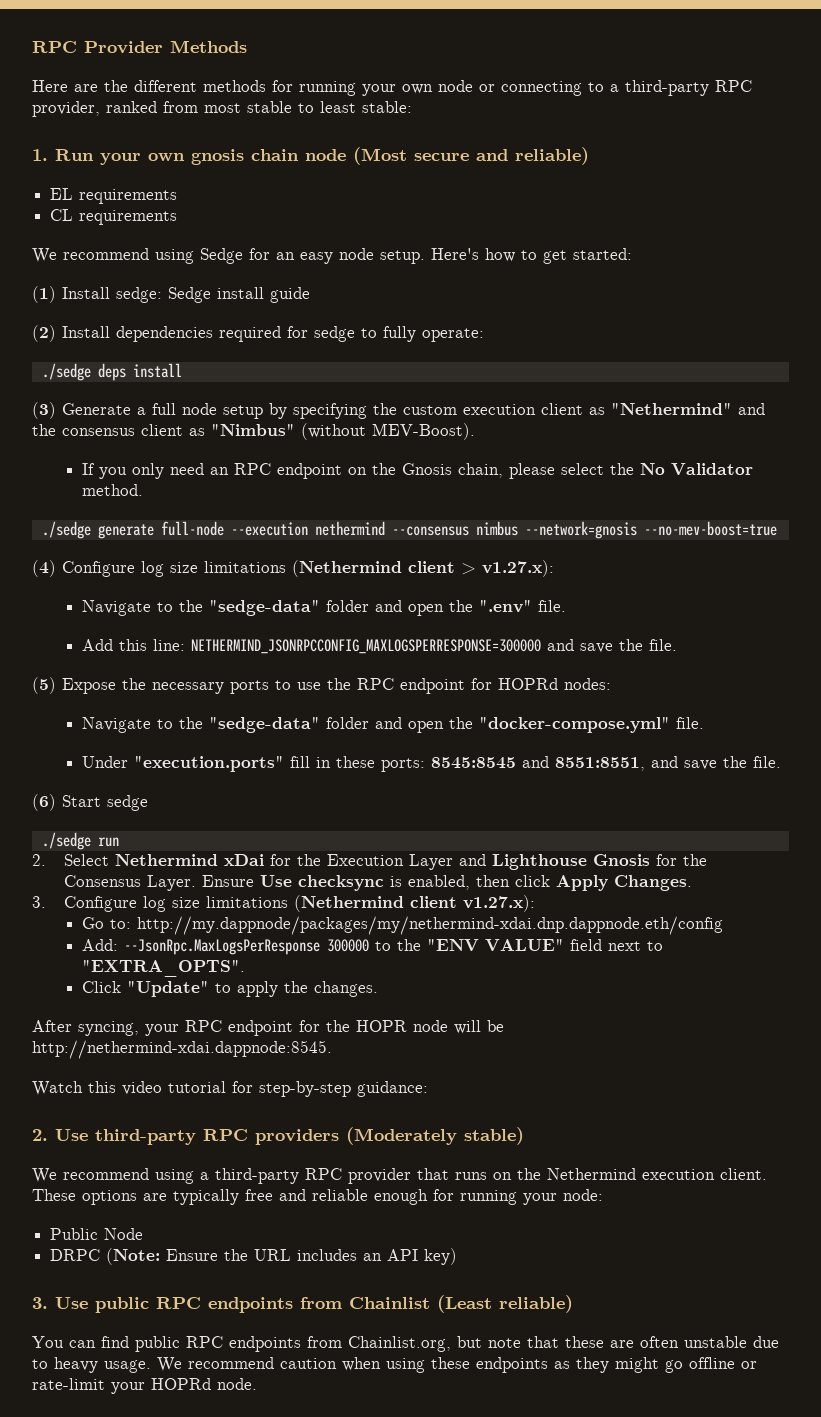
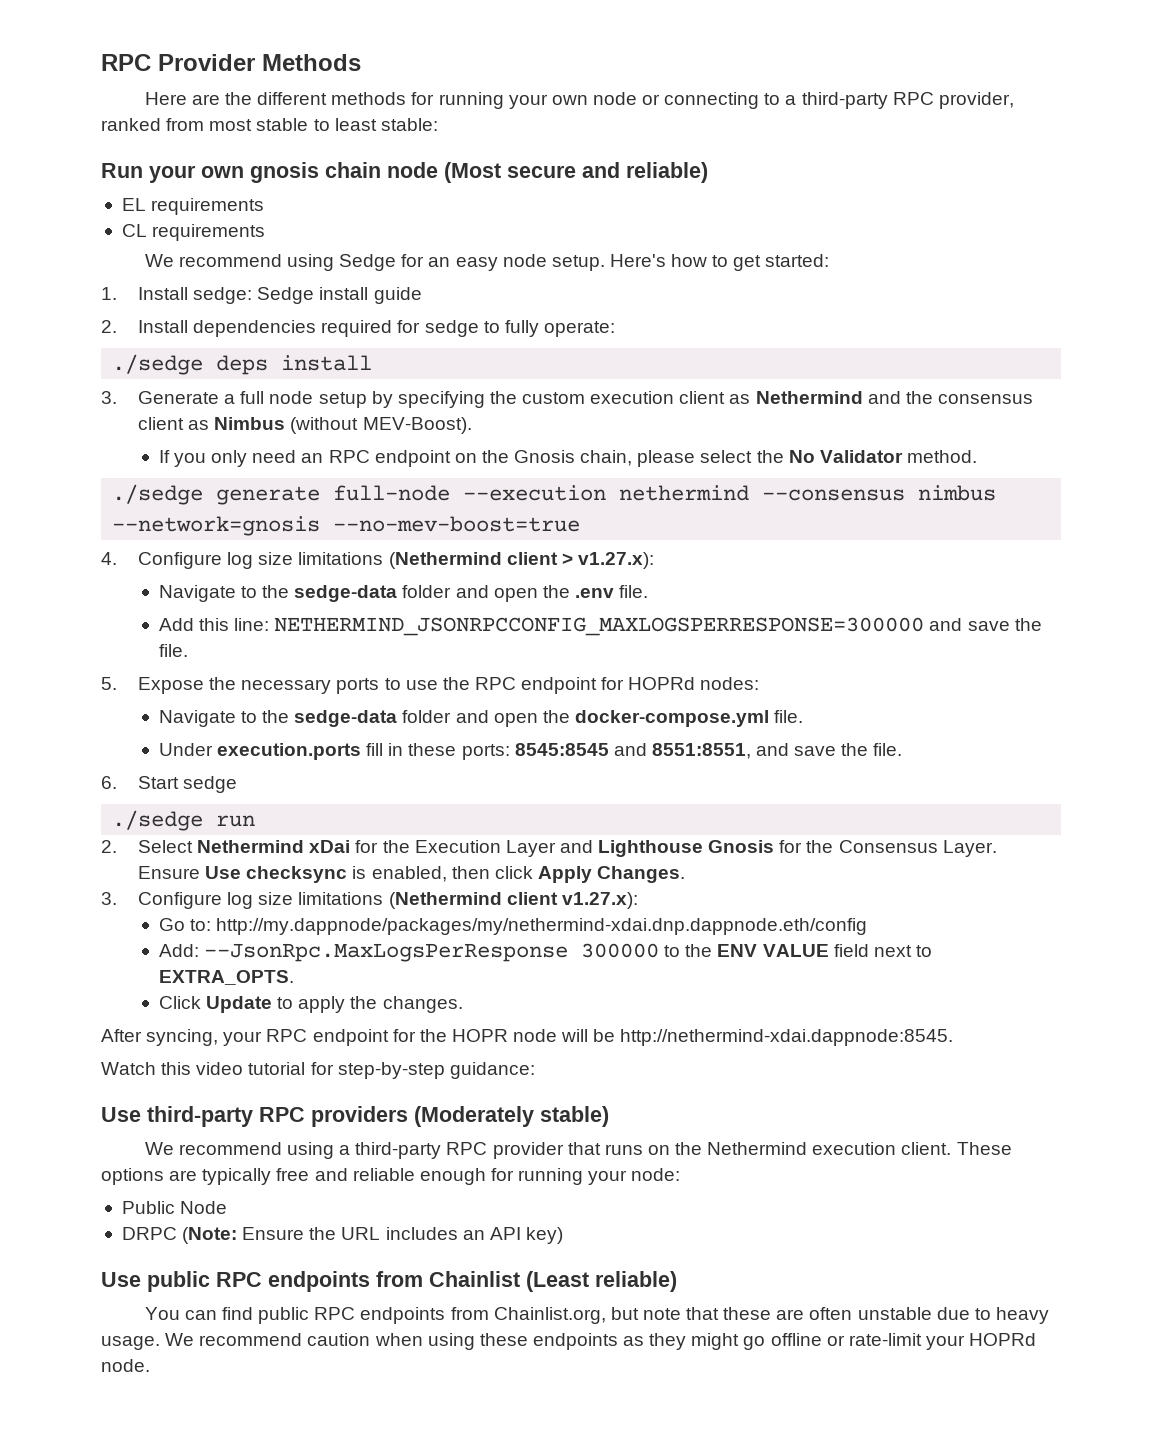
- 1. Run your own gnosis chain node (Most secure and reliable)
+ Run your own gnosis chain node (Most secure and reliable)
- (1) Install sedge: Sedge install guide
+ 1. Install sedge: Sedge install guide
- (2) Install dependencies required for sedge to fully operate:
+ 2. Install dependencies required for sedge to fully operate:
- (3) Generate a full node setup by specifying the custom execution client as "Nethermind" and the consensus client as "Nimbus" (without MEV-Boost).
+ 3. Generate a full node setup by specifying the custom execution client as Nethermind and the consensus client as Nimbus (without MEV-Boost).
- (4) Configure log size limitations (Nethermind client > v1.27.x):
+ 4. Configure log size limitations (Nethermind client > v1.27.x):
- Navigate to the "sedge-data" folder and open the ".env" file.
+ Navigate to the sedge-data folder and open the .env file.
- (5) Expose the necessary ports to use the RPC endpoint for HOPRd nodes:
+ 5. Expose the necessary ports to use the RPC endpoint for HOPRd nodes:
- Navigate to the "sedge-data" folder and open the "docker-compose.yml" file.
+ Navigate to the sedge-data folder and open the docker-compose.yml file.
- Under "execution.ports" fill in these ports: 8545:8545 and 8551:8551, and save the file.
+ Under execution.ports fill in these ports: 8545:8545 and 8551:8551, and save the file.
- (6) Start sedge
+ 6. Start sedge
- Add: --JsonRpc.MaxLogsPerResponse 300000 to the "ENV VALUE" field next to "EXTRA_OPTS".
+ Add: --JsonRpc.MaxLogsPerResponse 300000 to the ENV VALUE field next to EXTRA_OPTS.
- Click "Update" to apply the changes.
+ Click Update to apply the changes.
- 2. Use third-party RPC providers (Moderately stable)
+ Use third-party RPC providers (Moderately stable)
- 3. Use public RPC endpoints from Chainlist (Least reliable)
+ Use public RPC endpoints from Chainlist (Least reliable)

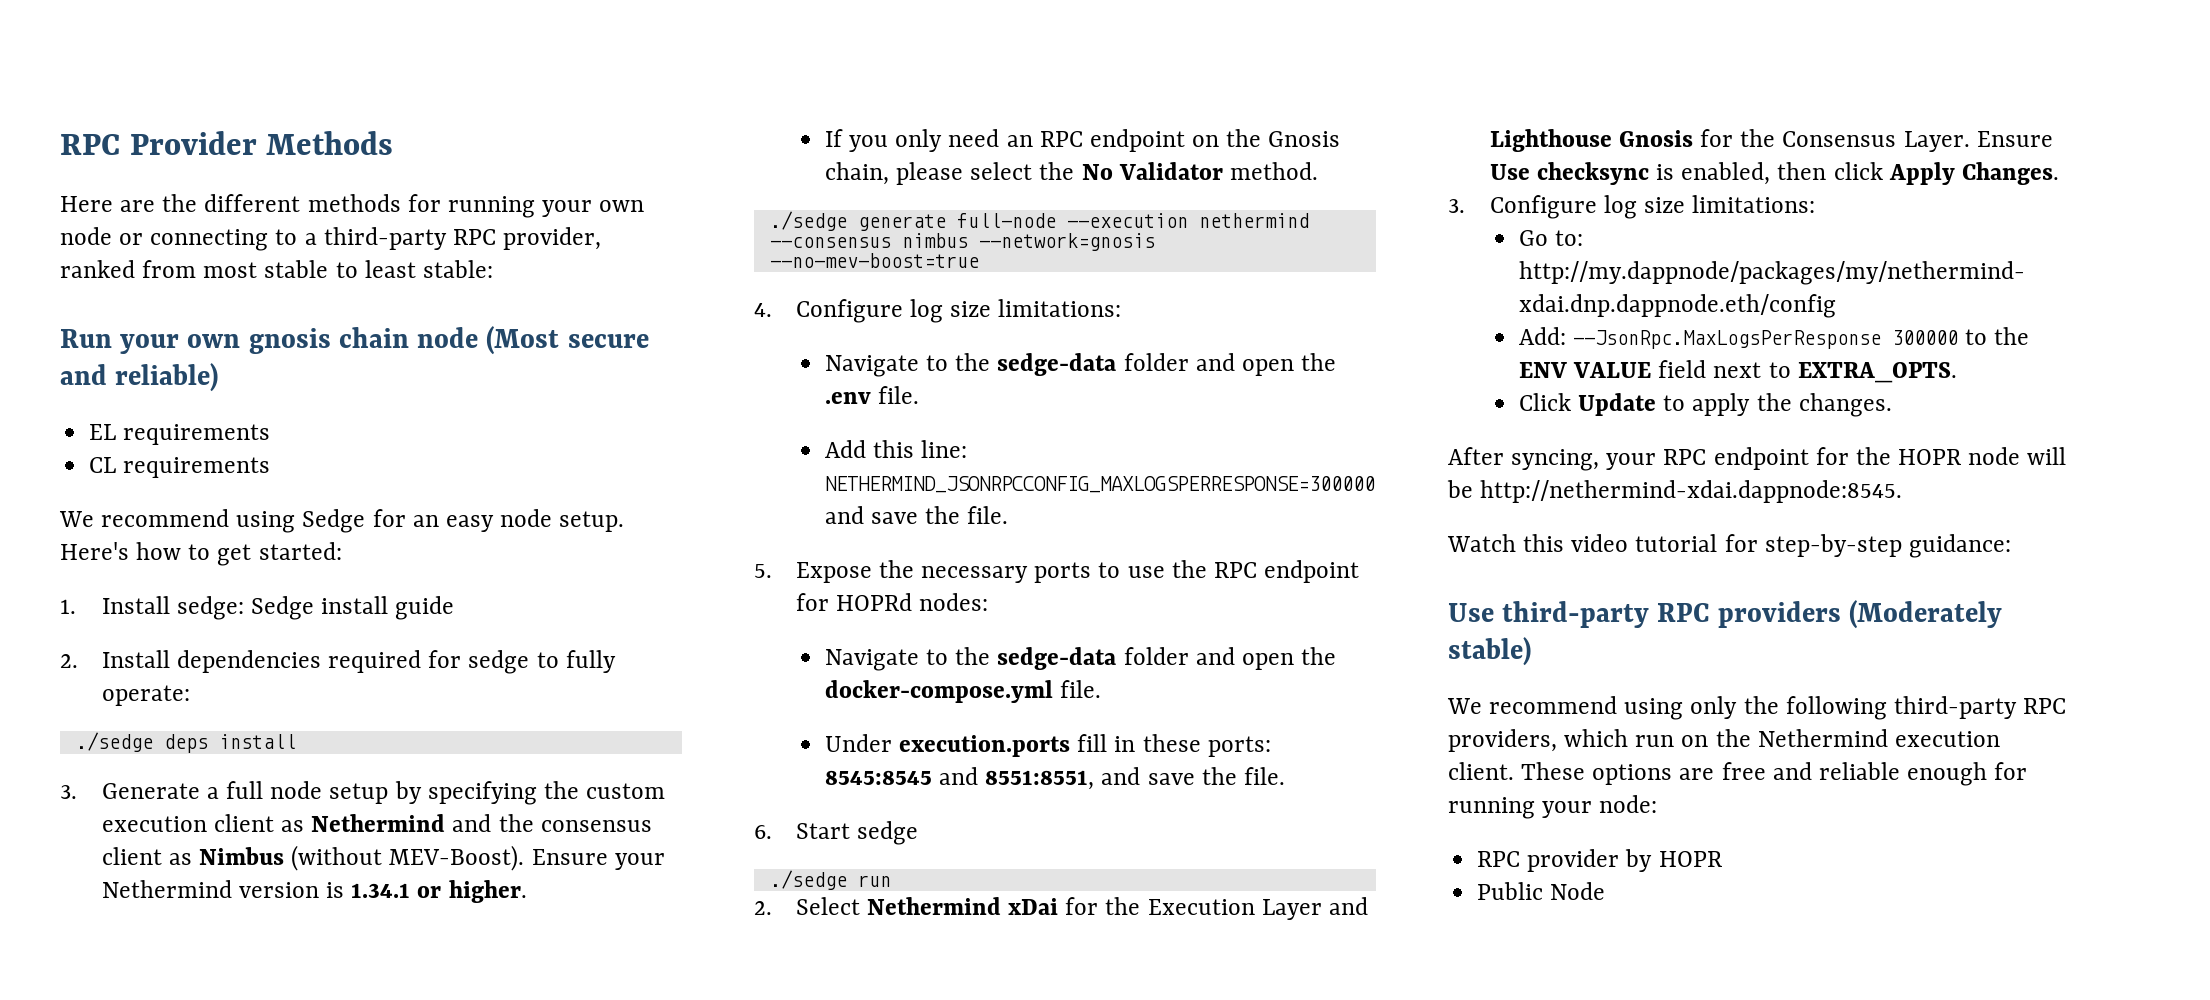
+ Ensure your Nethermind version is 1.34.1 or higher.
- 4. Configure log size limitations (Nethermind client > v1.27.x):
+ 4. Configure log size limitations:
- 3. Configure log size limitations (Nethermind client v1.27.x):
+ 3. Configure log size limitations:
- We recommend using a third-party RPC provider that runs on the Nethermind execution client.
+ We recommend using only the following third-party RPC providers, which run on the Nethermind execution client.
- These options are typically free and reliable enough for running your node:
+ These options are free and reliable enough for running your node:
+ RPC provider by HOPR
  Public Node
- DRPC (Note: Ensure the URL includes an API key)
- Use public RPC endpoints from Chainlist (Least reliable)
- You can find public RPC endpoints from Chainlist.org, but note that these are often unstable due to heavy usage. We recommend caution when using these endpoints as they might go offline or rate-limit your HOPRd node.

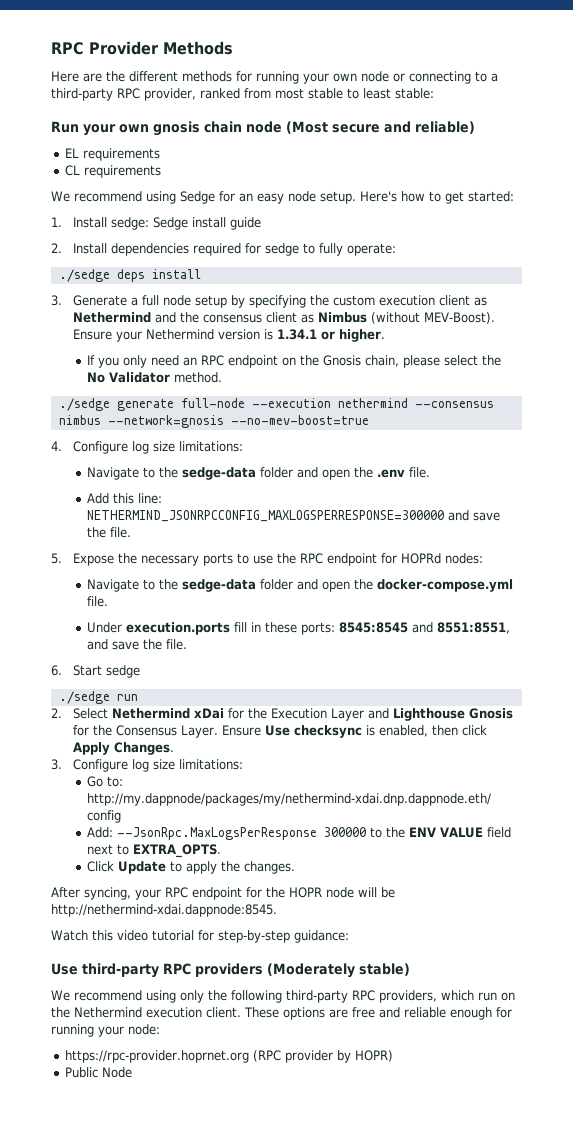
- RPC provider by HOPR
+ https://rpc-provider.hoprnet.org (RPC provider by HOPR)

